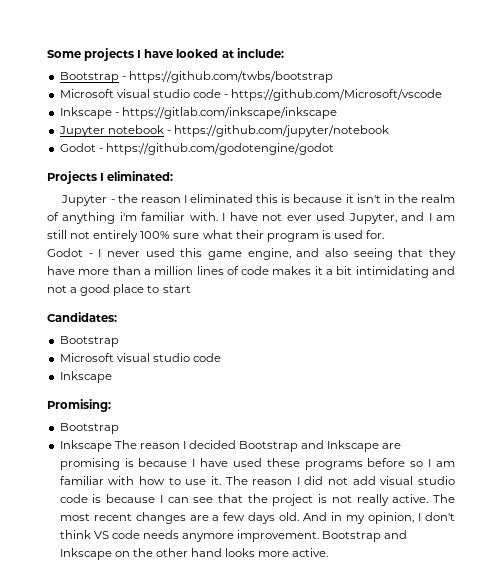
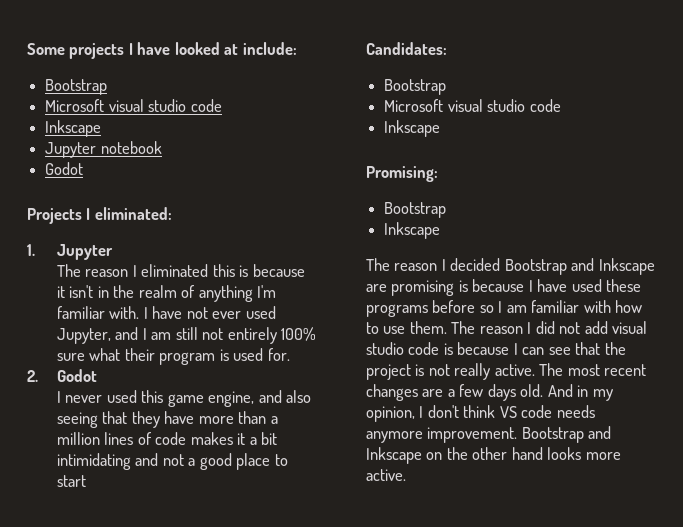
  Some projects I have looked at include:
- Bootstrap - https://github.com/twbs/bootstrap
- Microsoft visual studio code - https://github.com/Microsoft/vscode
- Inkscape - https://gitlab.com/inkscape/inkscape
+ Bootstrap
+ Microsoft visual studio code
+ Inkscape
- Jupyter notebook - https://github.com/jupyter/notebook
- Godot - https://github.com/godotengine/godot
+ Jupyter notebook
+ Godot
- Jupyter - the reason I eliminated this is because it isn't in the realm of anything i'm familiar with.
+ 1. Jupyter
+ The reason I eliminated this is because it isn't in the realm of anything I'm familiar with.
- Godot - I never used this game engine, and also seeing that they have more than a million lines of code makes it a bit intimidating and not a good place to start
+ 2. Godot
+ I never used this game engine, and also seeing that they have more than a million lines of code makes it a bit intimidating and not a good place to start
  Promising:
  Bootstrap
- Inkscape The reason I decided Bootstrap and Inkscape are promising is because I have used these programs before so I am familiar with how to use it.
+ Inkscape
+ The reason I decided Bootstrap and Inkscape are promising is because I have used these programs before so I am familiar with how to use them.

